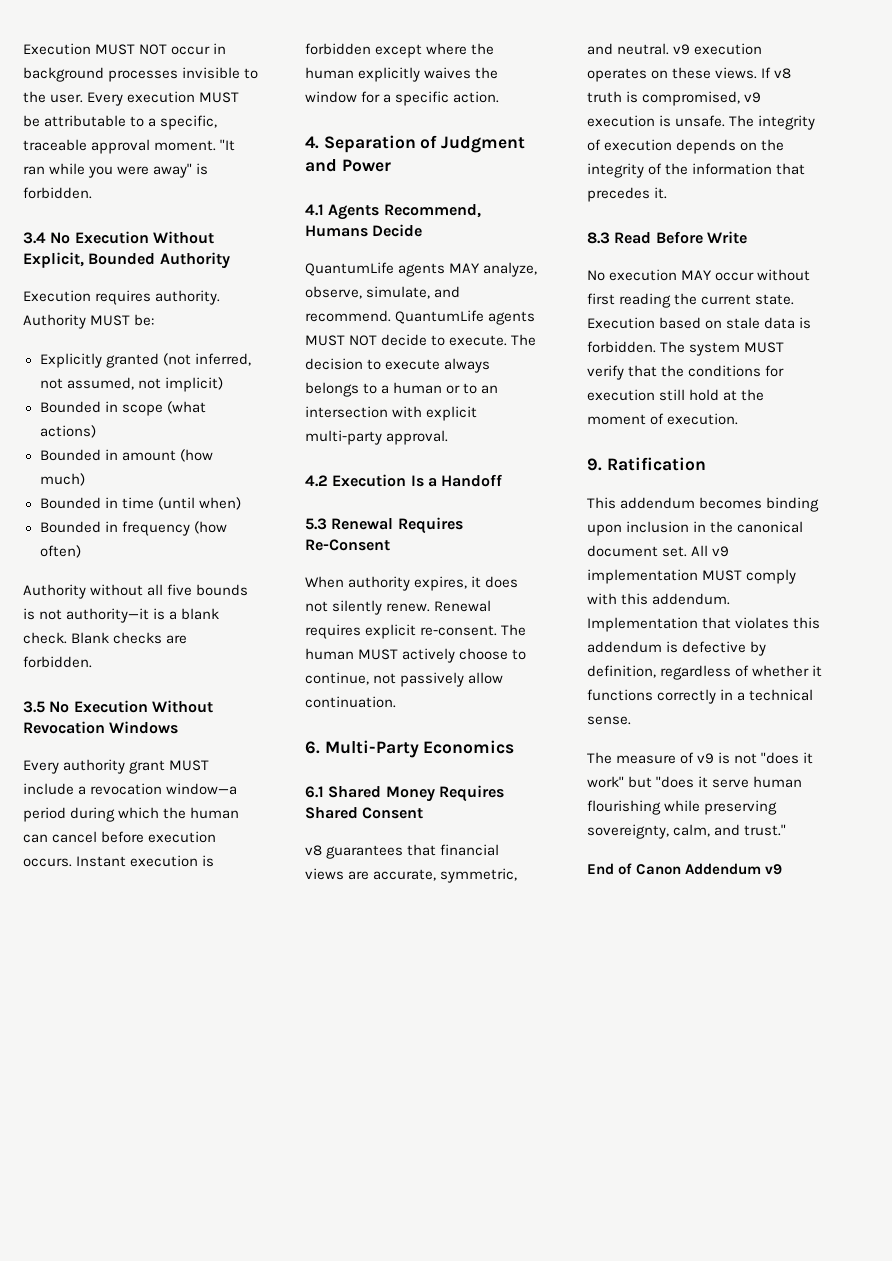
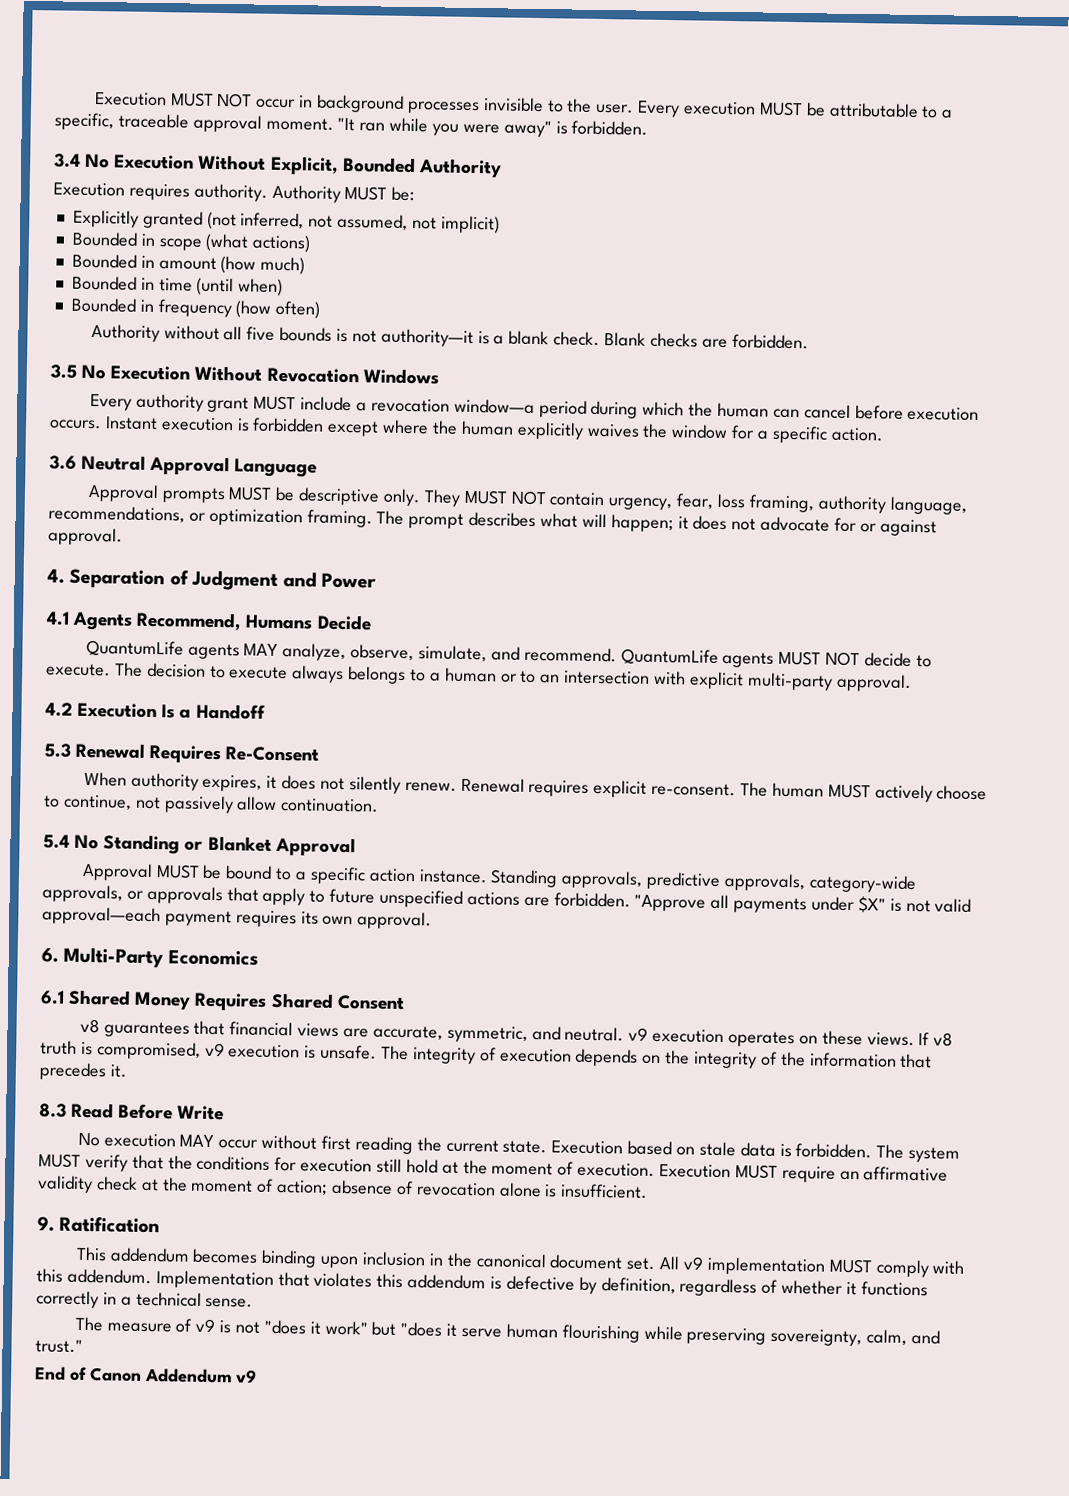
+ 3.6 Neutral Approval Language
+ Approval prompts MUST be descriptive only. They MUST NOT contain urgency, fear, loss framing, authority language, recommendations, or optimization framing. The prompt describes what will happen; it does not advocate for or against approval.
+ 5.4 No Standing or Blanket Approval
+ Approval MUST be bound to a specific action instance. Standing approvals, predictive approvals, category-wide approvals, or approvals that apply to future unspecified actions are forbidden. "Approve all payments under $X" is not valid approval—each payment requires its own approval.
+ Execution MUST require an affirmative validity check at the moment of action; absence of revocation alone is insufficient.

